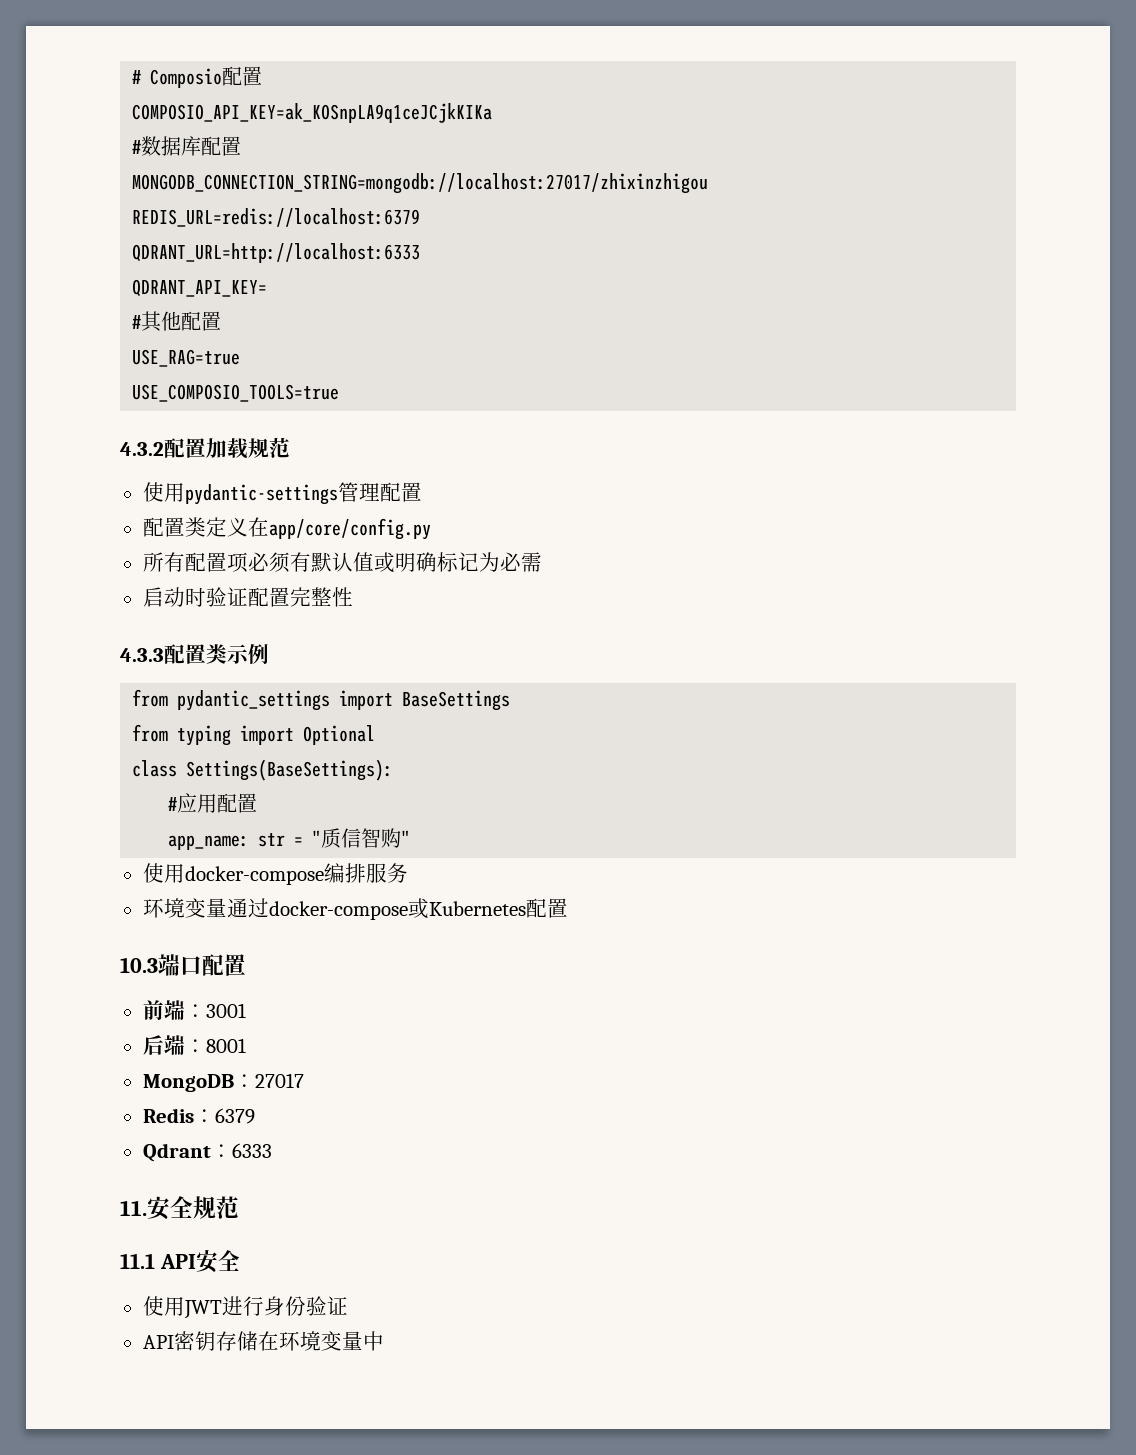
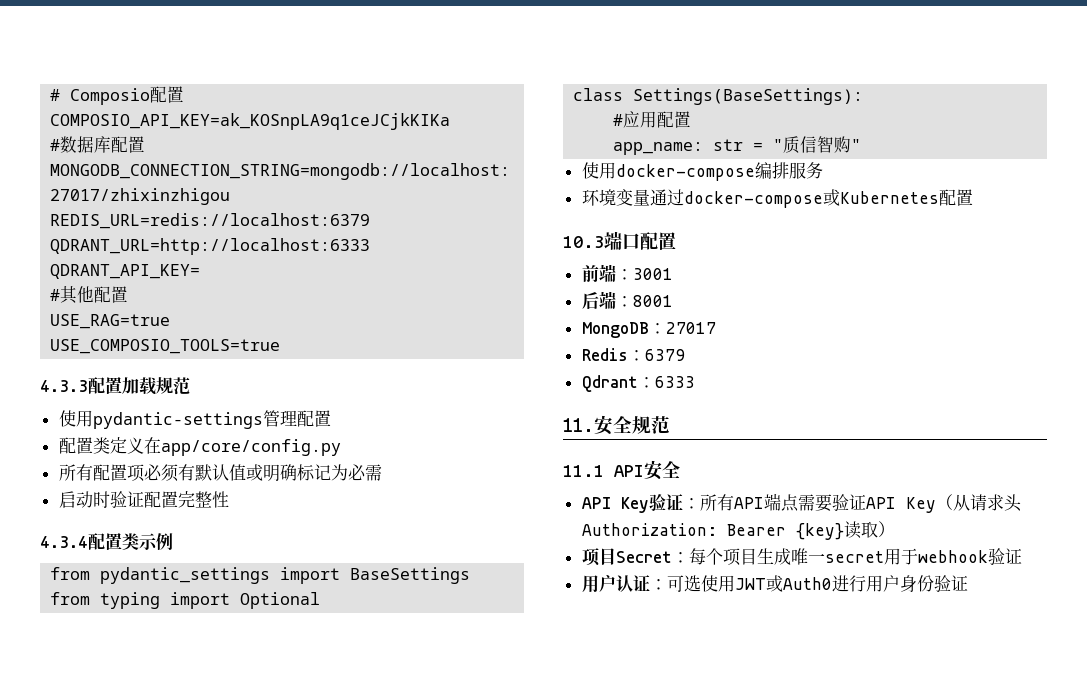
- 4.3.2配置加载规范
+ 4.3.3配置加载规范
- 4.3.3配置类示例
+ 4.3.4配置类示例
- 使用JWT进行身份验证
- API密钥存储在环境变量中
+ API Key验证：所有API端点需要验证API Key（从请求头Authorization: Bearer {key}读取）
+ 项目Secret：每个项目生成唯一secret用于webhook验证
+ 用户认证：可选使用JWT或Auth0进行用户身份验证

